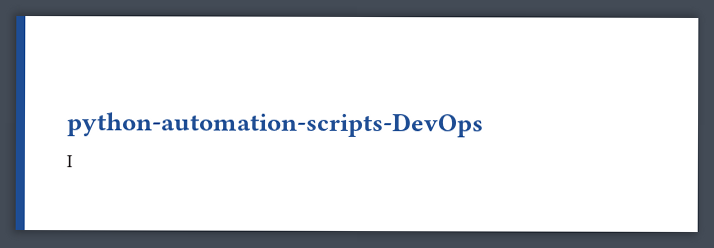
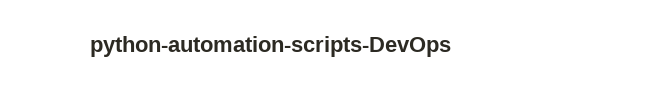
- I

